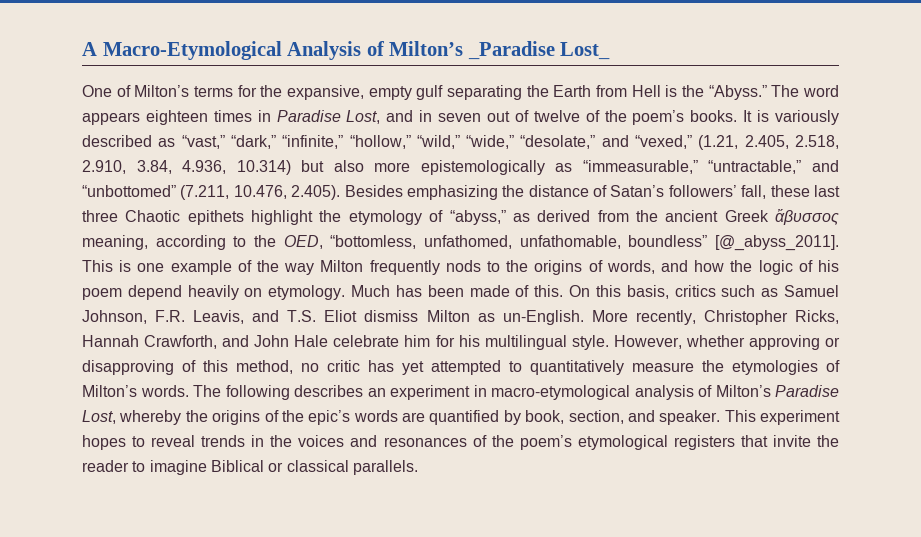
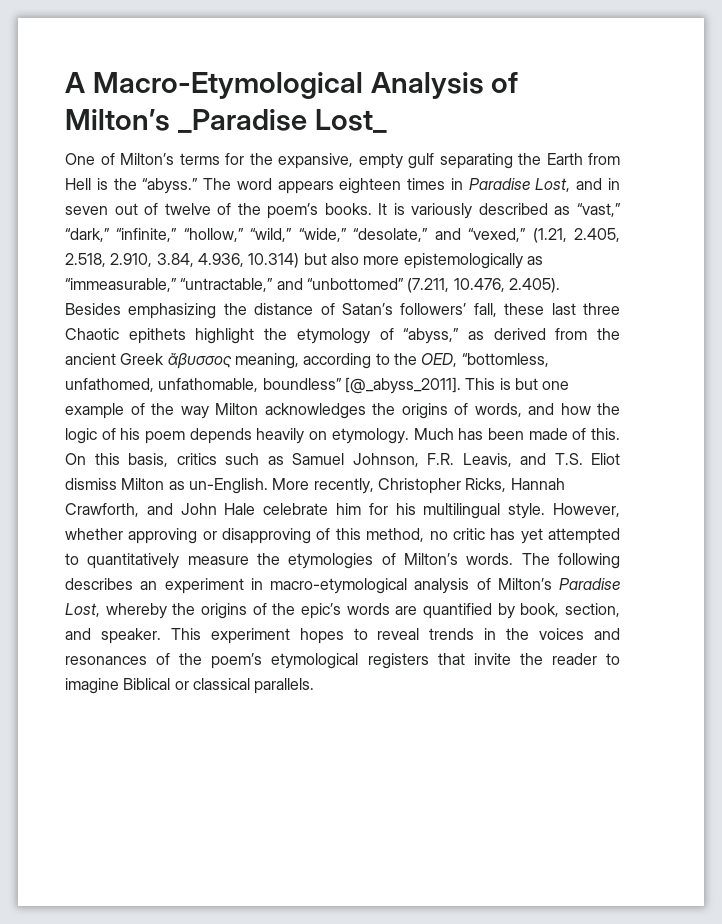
- One of Milton’s terms for the expansive, empty gulf separating the Earth from Hell is the “Abyss.”
+ One of Milton’s terms for the expansive, empty gulf separating the Earth from Hell is the “abyss.”
- This is one example of the way Milton frequently nods to the origins of words, and how the logic of his poem depend heavily on etymology.
+ This is but one example of the way Milton acknowledges the origins of words, and how the logic of his poem depends heavily on etymology.

